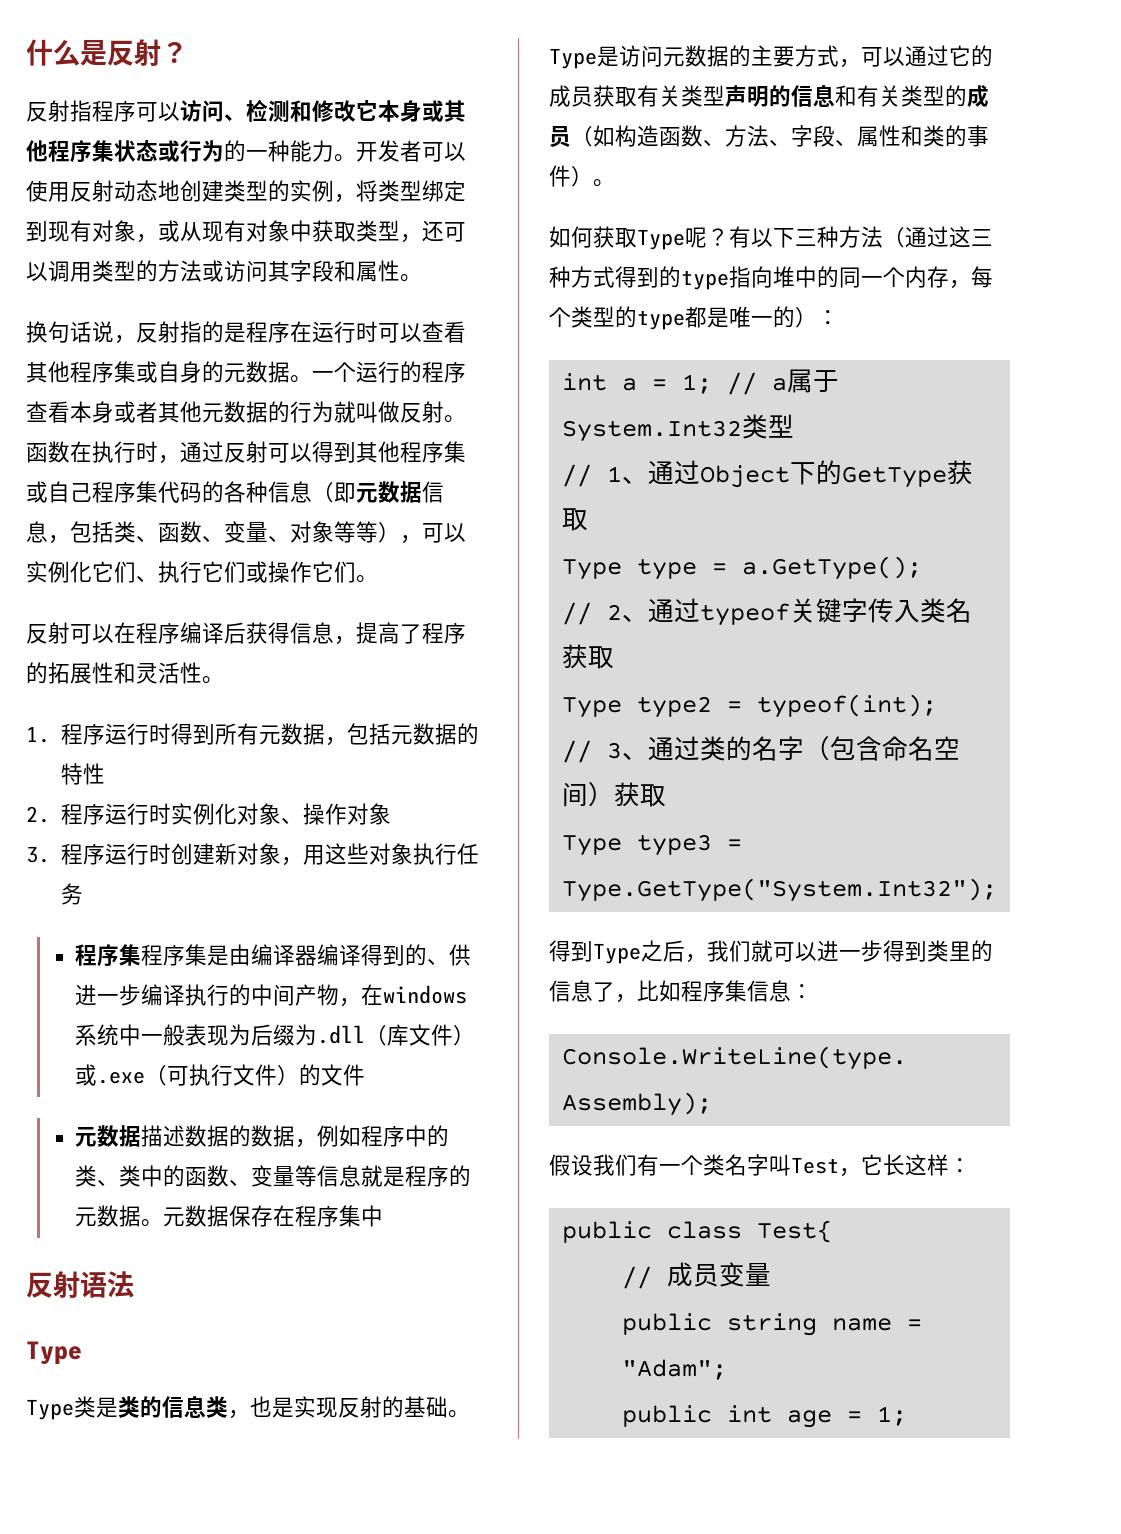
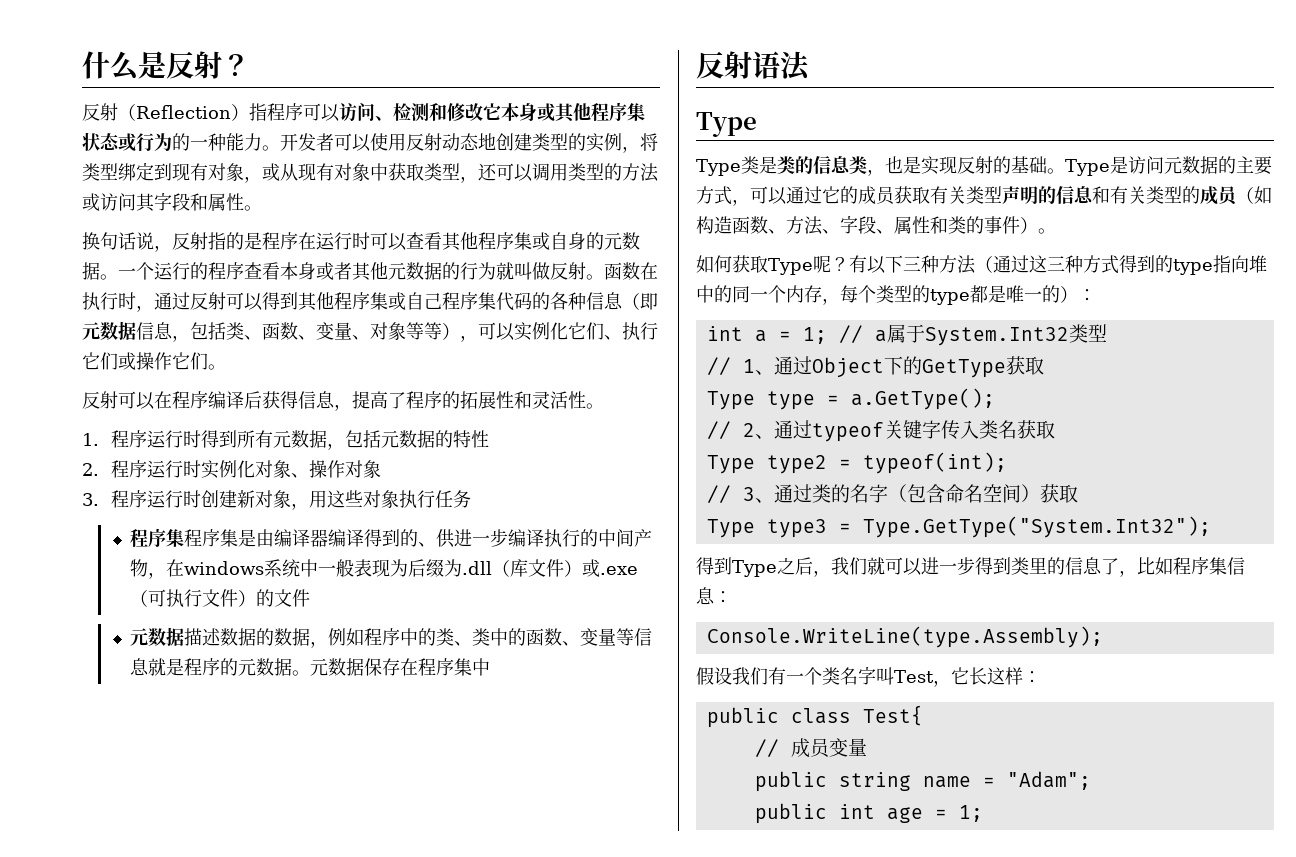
- 反射指程序可以访问、检测和修改它本身或其他程序集状态或行为的一种能力。
+ 反射（Reflection）指程序可以访问、检测和修改它本身或其他程序集状态或行为的一种能力。

